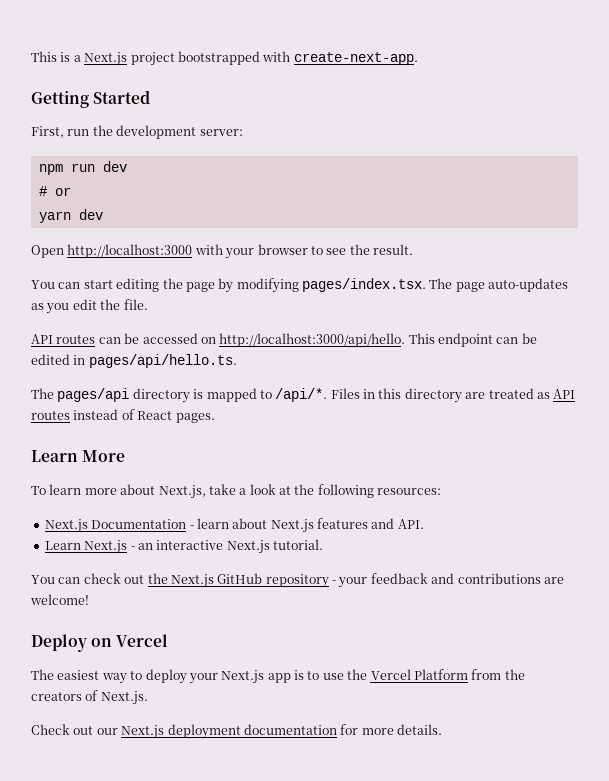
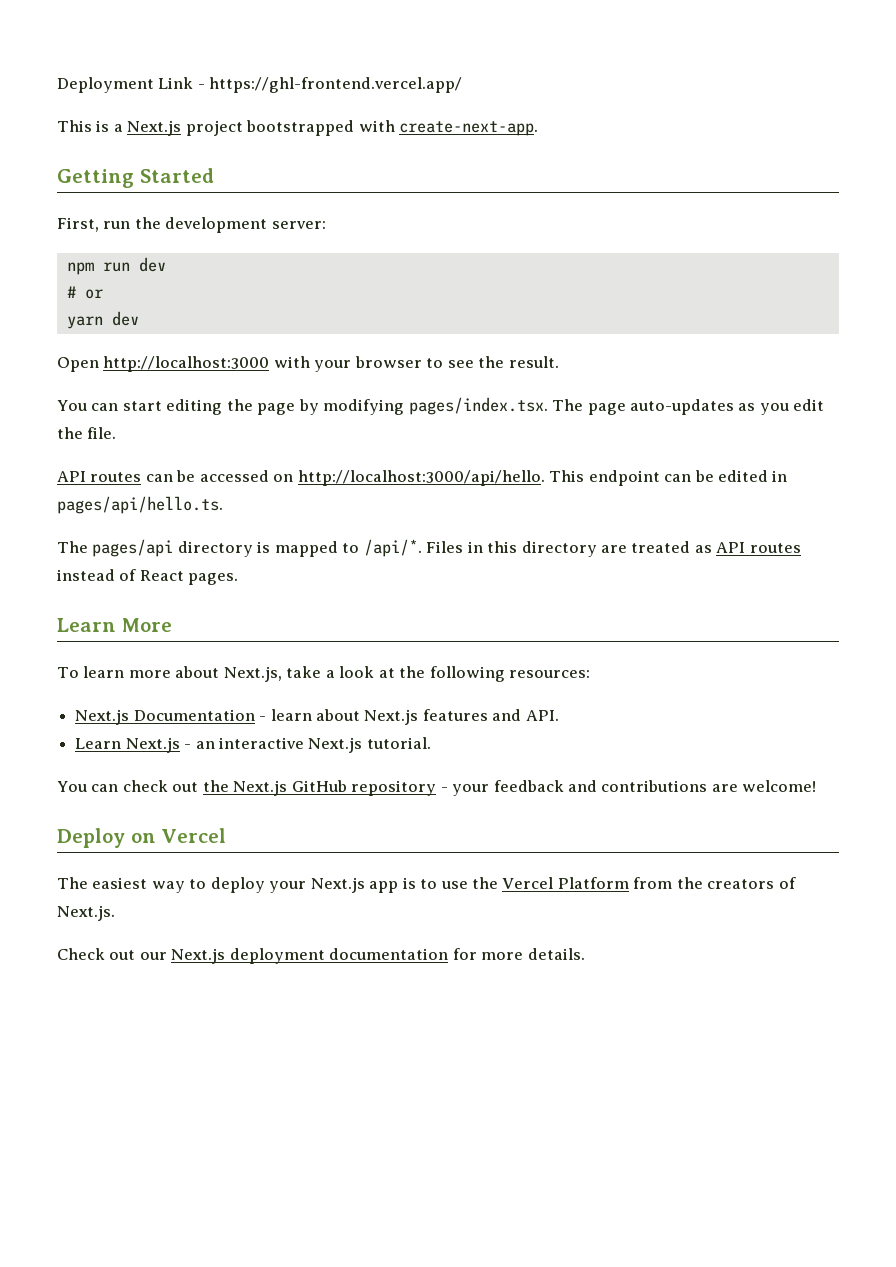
+ Deployment Link - https://ghl-frontend.vercel.app/

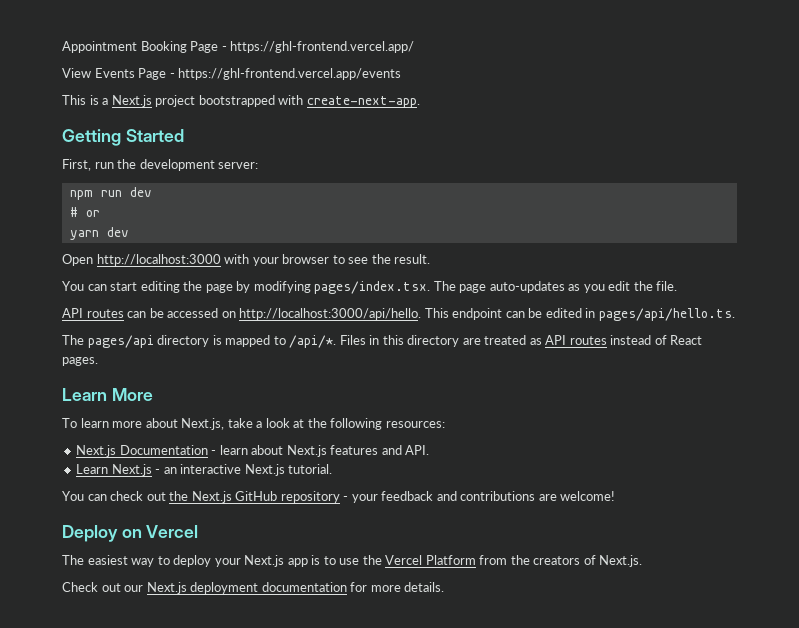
- Deployment Link - https://ghl-frontend.vercel.app/
+ Appointment Booking Page - https://ghl-frontend.vercel.app/
+ View Events Page - https://ghl-frontend.vercel.app/events

